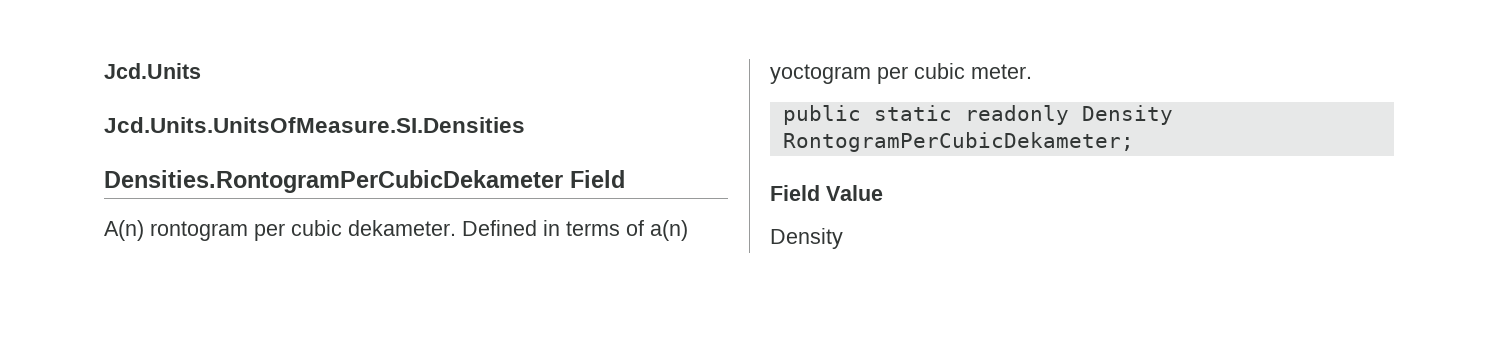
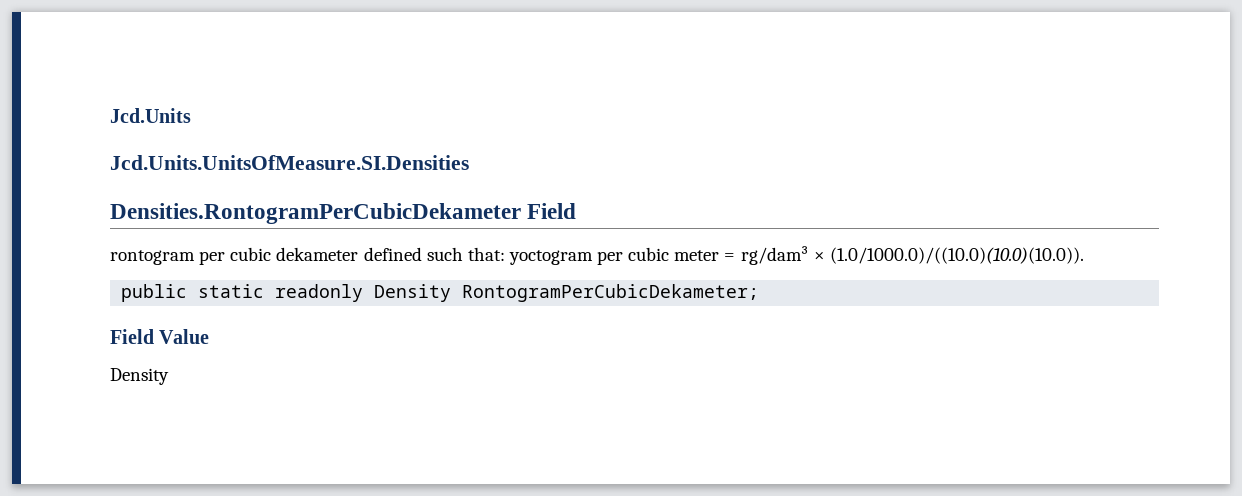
- A(n) rontogram per cubic dekameter. Defined in terms of a(n) yoctogram per cubic meter.
+ rontogram per cubic dekameter defined such that: yoctogram per cubic meter = rg/dam³ × (1.0/1000.0)/((10.0)(10.0)(10.0)).

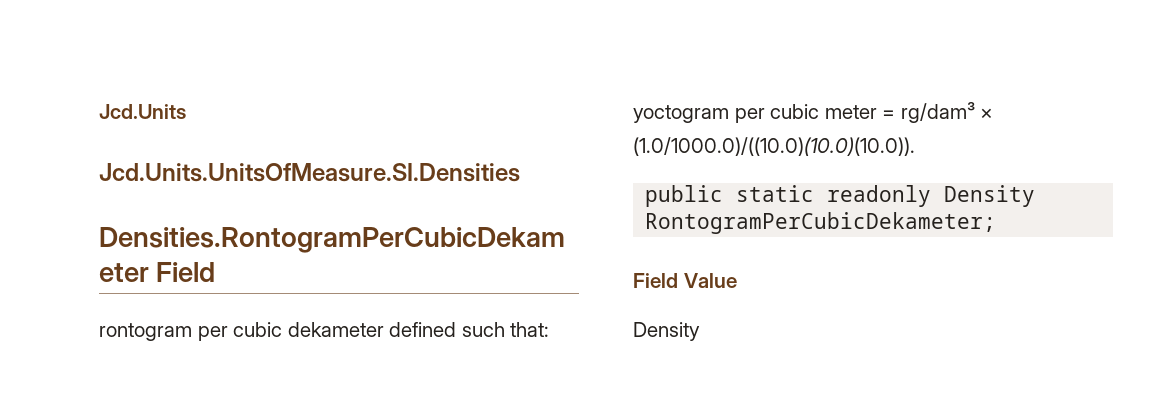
- rontogram per cubic dekameter defined such that: yoctogram per cubic meter = rg/dam³ × (1.0/1000.0)/((10.0)(10.0)(10.0)).
+ rontogram per cubic dekameter defined such that: yoctogram per cubic meter = rg/dam³ ×
+ (1.0/1000.0)/((10.0)(10.0)(10.0)).

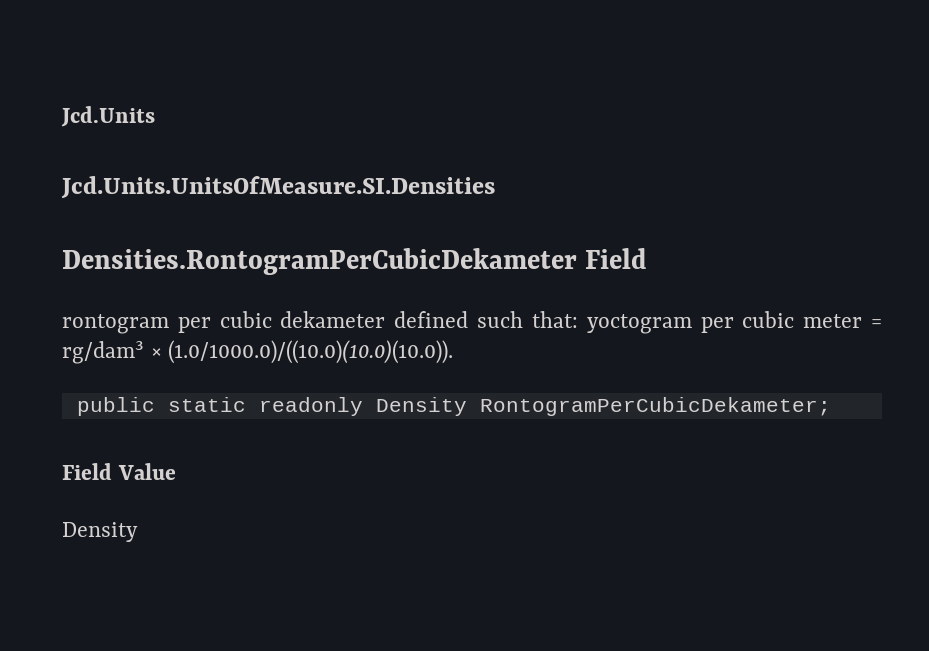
- rontogram per cubic dekameter defined such that: yoctogram per cubic meter = rg/dam³ ×
- (1.0/1000.0)/((10.0)(10.0)(10.0)).
+ rontogram per cubic dekameter defined such that: yoctogram per cubic meter = rg/dam³ × (1.0/1000.0)/((10.0)(10.0)(10.0)).

